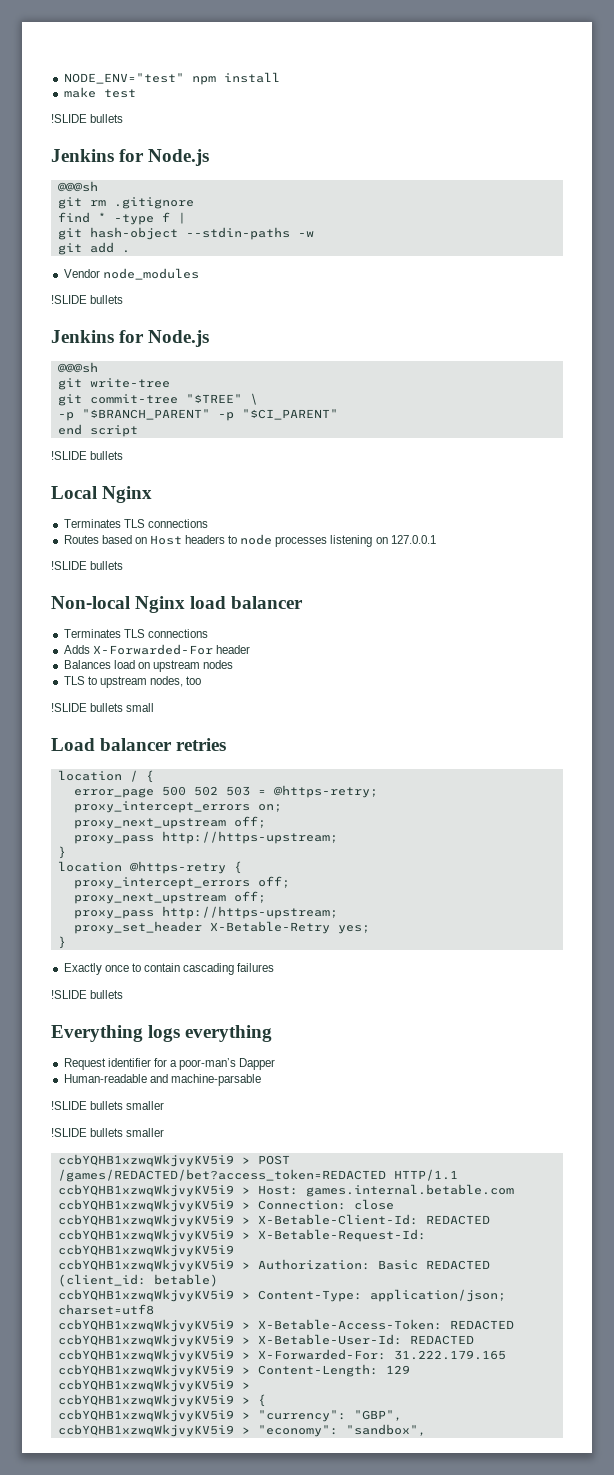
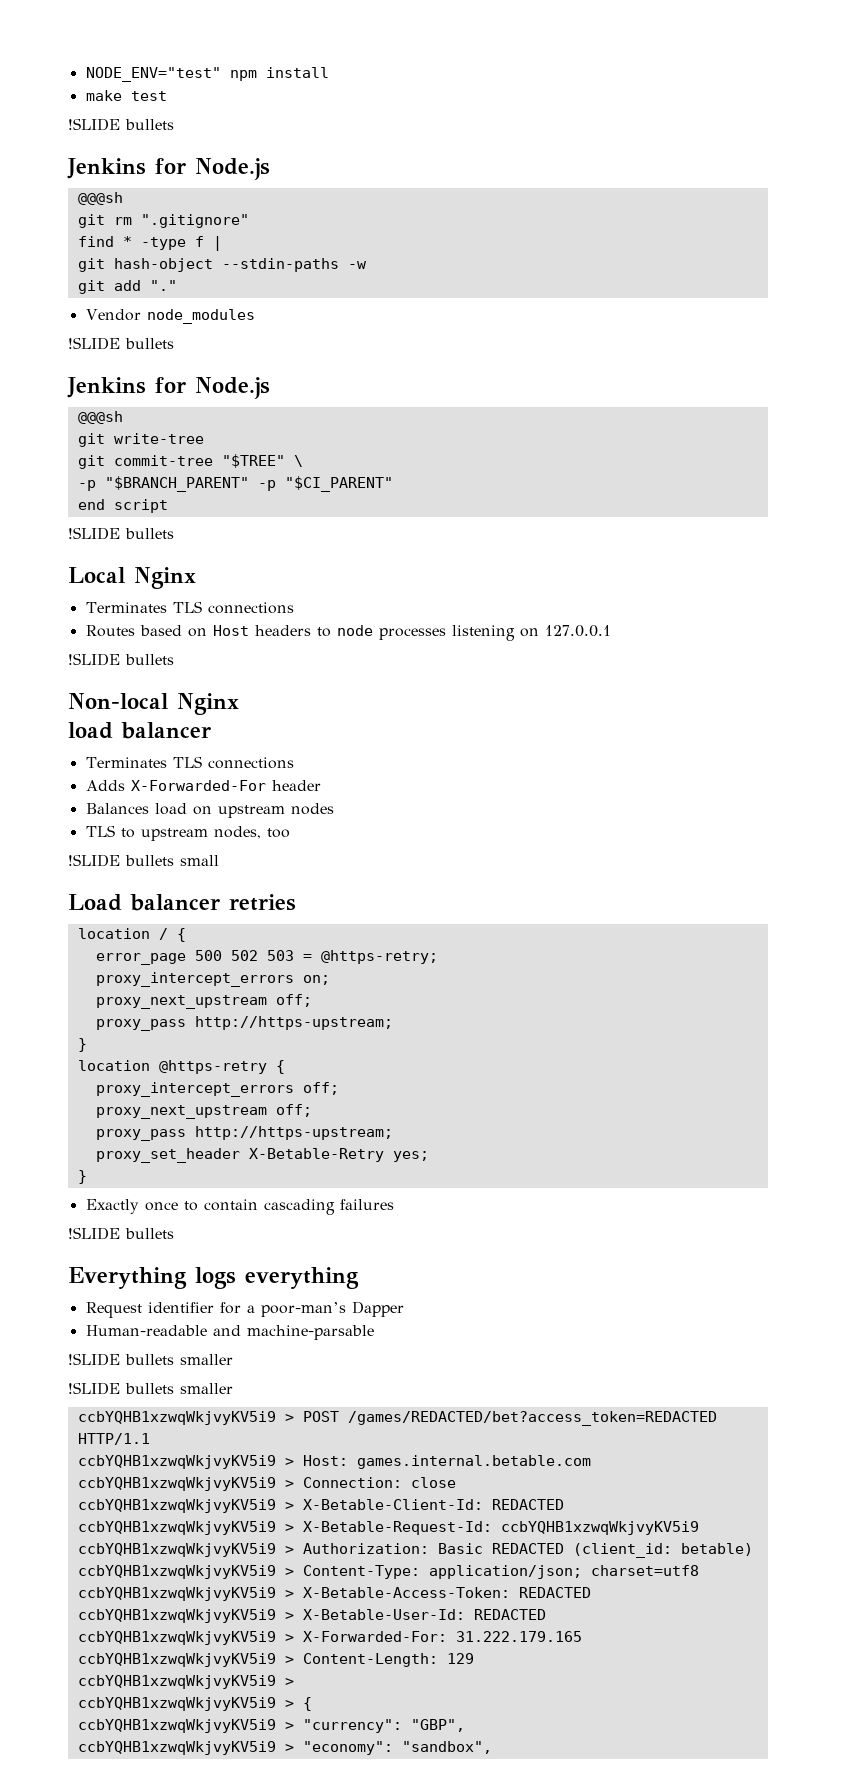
- git rm .gitignore
+ git rm ".gitignore"
- git add .
+ git add "."
- Non-local Nginx load balancer
+ Non-local Nginx
+ load balancer

